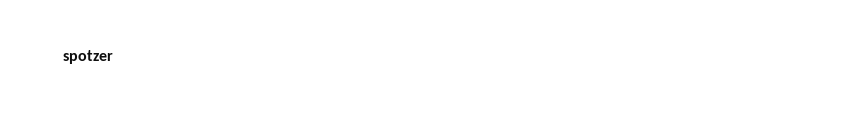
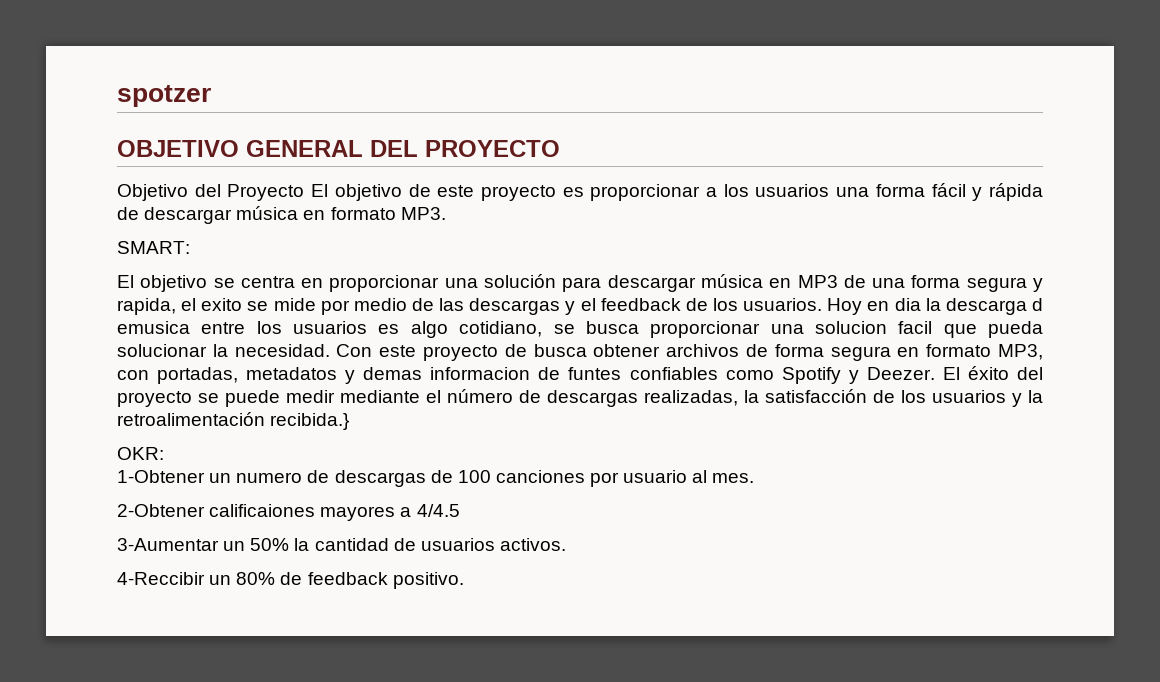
+ OBJETIVO GENERAL DEL PROYECTO
+ Objetivo del Proyecto El objetivo de este proyecto es proporcionar a los usuarios una forma fácil y rápida de descargar música en formato MP3.
+ SMART:
+ El objetivo se centra en proporcionar una solución para descargar música en MP3 de una forma segura y rapida, el exito se mide por medio de las descargas y el feedback de los usuarios. Hoy en dia la descarga d emusica entre los usuarios es algo cotidiano, se busca proporcionar una solucion facil que pueda solucionar la necesidad. Con este proyecto de busca obtener archivos de forma segura en formato MP3, con portadas, metadatos y demas informacion de funtes confiables como Spotify y Deezer. El éxito del proyecto se puede medir mediante el número de descargas realizadas, la satisfacción de los usuarios y la retroalimentación recibida.}
+ OKR:
+ 1-Obtener un numero de descargas de 100 canciones por usuario al mes.
+ 2-Obtener calificaiones mayores a 4/4.5
+ 3-Aumentar un 50% la cantidad de usuarios activos.
+ 4-Reccibir un 80% de feedback positivo.

